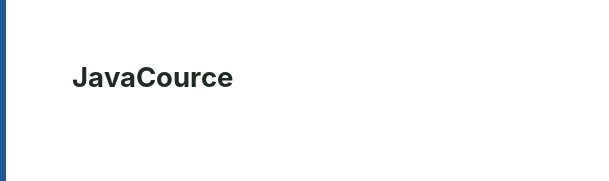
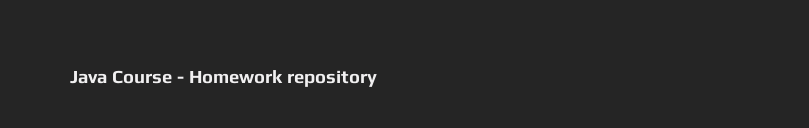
- JavaCource
+ Java Course - Homework repository

